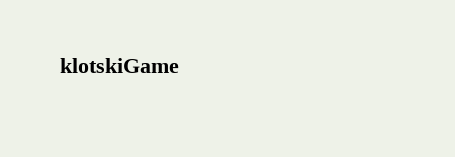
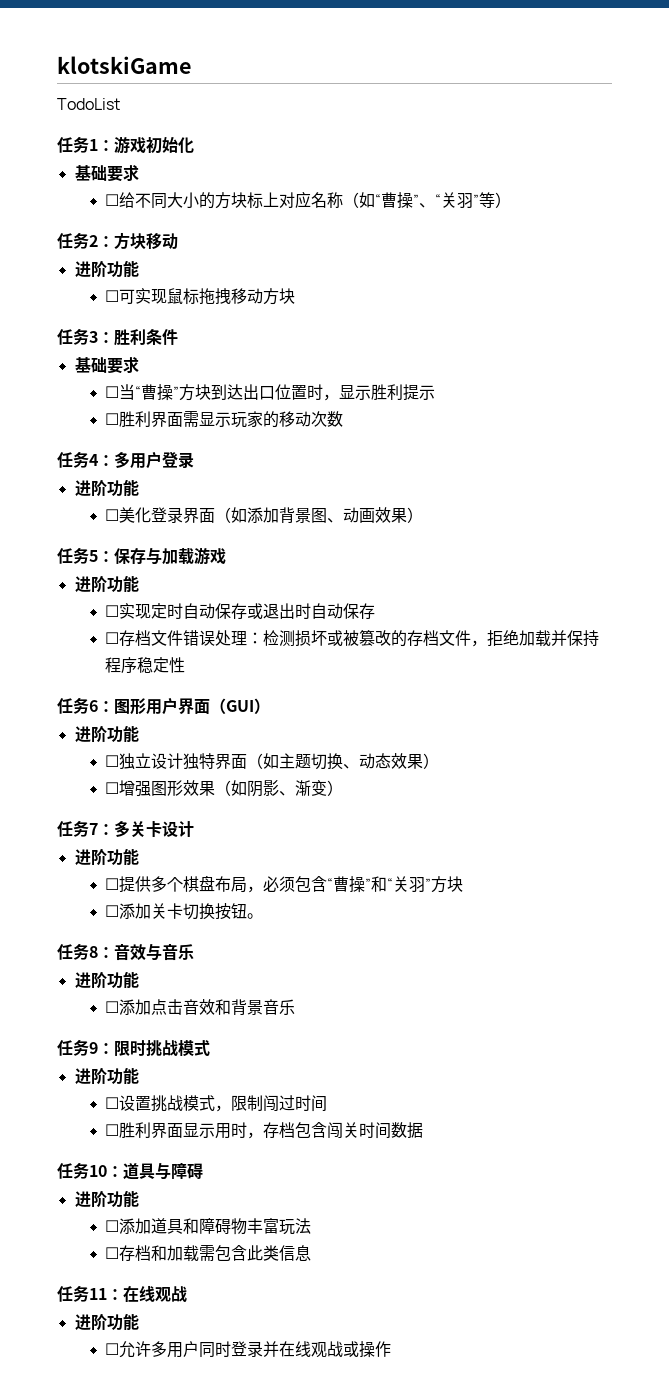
+ TodoList
+ 任务1：游戏初始化
+ 基础要求
+ ☐给不同大小的方块标上对应名称（如“曹操”、“关羽”等）
+ 任务2：方块移动
+ 进阶功能
+ ☐可实现鼠标拖拽移动方块
+ 任务3：胜利条件
+ 基础要求
+ ☐当“曹操”方块到达出口位置时，显示胜利提示
+ ☐胜利界面需显示玩家的移动次数
+ 任务4：多用户登录
+ 进阶功能
+ ☐美化登录界面（如添加背景图、动画效果）
+ 任务5：保存与加载游戏
+ 进阶功能
+ ☐实现定时自动保存或退出时自动保存
+ ☐存档文件错误处理：检测损坏或被篡改的存档文件，拒绝加载并保持程序稳定性
+ 任务6：图形用户界面（GUI）
+ 进阶功能
+ ☐独立设计独特界面（如主题切换、动态效果）
+ ☐增强图形效果（如阴影、渐变）
+ 任务7：多关卡设计
+ 进阶功能
+ ☐提供多个棋盘布局，必须包含“曹操”和“关羽”方块
+ ☐添加关卡切换按钮。
+ 任务8：音效与音乐
+ 进阶功能
+ ☐添加点击音效和背景音乐
+ 任务9：限时挑战模式
+ 进阶功能
+ ☐设置挑战模式，限制闯过时间
+ ☐胜利界面显示用时，存档包含闯关时间数据
+ 任务10：道具与障碍
+ 进阶功能
+ ☐添加道具和障碍物丰富玩法
+ ☐存档和加载需包含此类信息
+ 任务11：在线观战
+ 进阶功能
+ ☐允许多用户同时登录并在线观战或操作

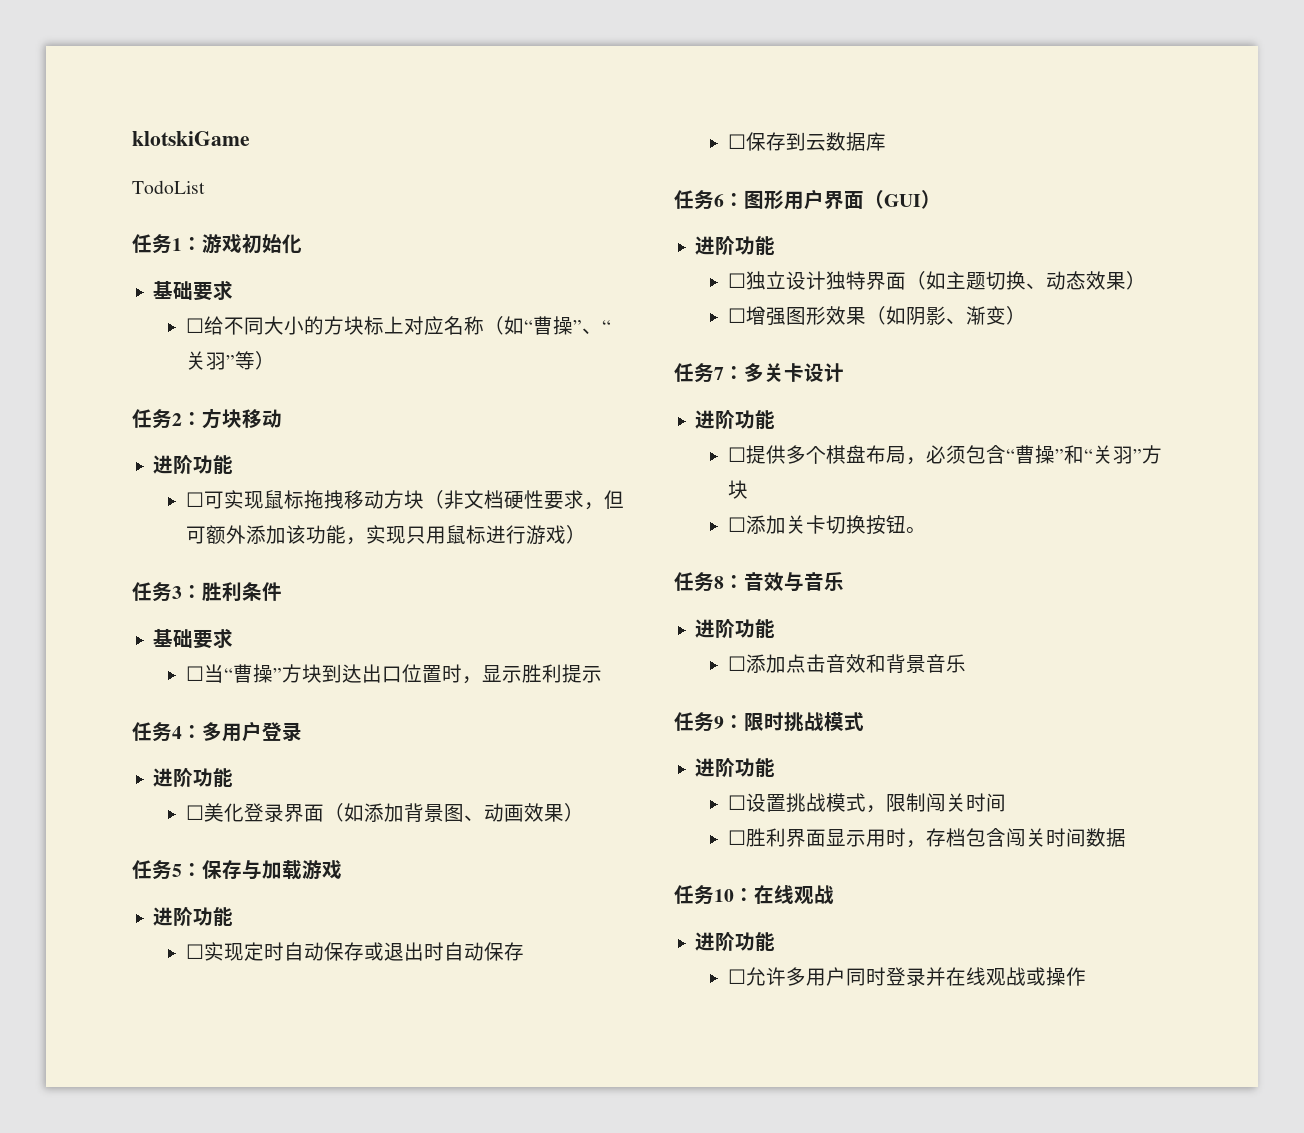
- ☐可实现鼠标拖拽移动方块
+ ☐可实现鼠标拖拽移动方块（非文档硬性要求，但可额外添加该功能，实现只用鼠标进行游戏）
- ☐胜利界面需显示玩家的移动次数
- ☐存档文件错误处理：检测损坏或被篡改的存档文件，拒绝加载并保持程序稳定性
+ ☐保存到云数据库
- ☐设置挑战模式，限制闯过时间
+ ☐设置挑战模式，限制闯关时间
- 任务10：道具与障碍
- 进阶功能
- ☐添加道具和障碍物丰富玩法
- ☐存档和加载需包含此类信息
- 任务11：在线观战
+ 任务10：在线观战

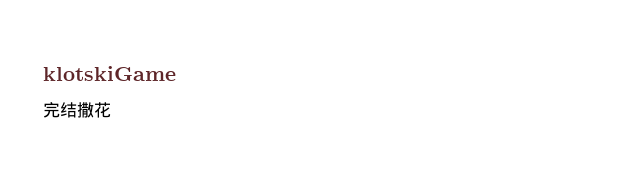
- TodoList
- 任务1：游戏初始化
- 基础要求
- ☐给不同大小的方块标上对应名称（如“曹操”、“关羽”等）
- 任务2：方块移动
- 进阶功能
- ☐可实现鼠标拖拽移动方块（非文档硬性要求，但可额外添加该功能，实现只用鼠标进行游戏）
- 任务3：胜利条件
- 基础要求
- ☐当“曹操”方块到达出口位置时，显示胜利提示
- 任务4：多用户登录
- 进阶功能
- ☐美化登录界面（如添加背景图、动画效果）
- 任务5：保存与加载游戏
- 进阶功能
- ☐实现定时自动保存或退出时自动保存
- ☐保存到云数据库
- 任务6：图形用户界面（GUI）
- 进阶功能
- ☐独立设计独特界面（如主题切换、动态效果）
- ☐增强图形效果（如阴影、渐变）
- 任务7：多关卡设计
- 进阶功能
- ☐提供多个棋盘布局，必须包含“曹操”和“关羽”方块
- ☐添加关卡切换按钮。
- 任务8：音效与音乐
- 进阶功能
- ☐添加点击音效和背景音乐
- 任务9：限时挑战模式
- 进阶功能
- ☐设置挑战模式，限制闯关时间
- ☐胜利界面显示用时，存档包含闯关时间数据
- 任务10：在线观战
- 进阶功能
- ☐允许多用户同时登录并在线观战或操作
+ 完结撒花

